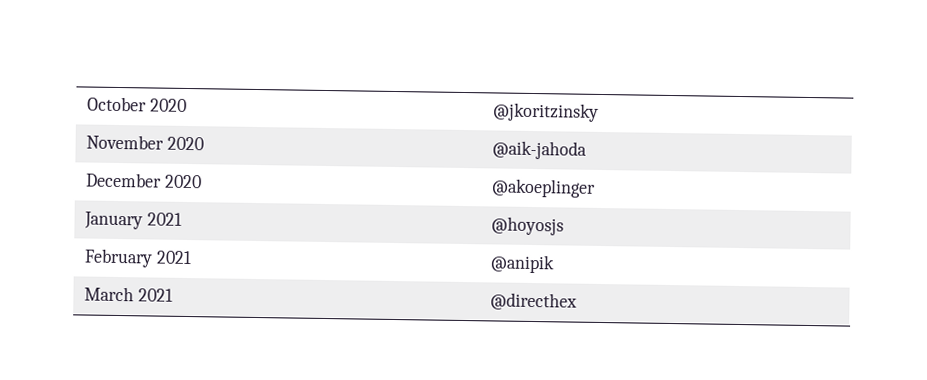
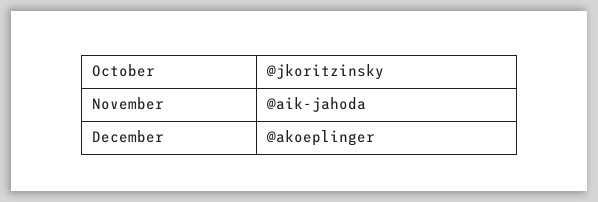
- October 2020 | @jkoritzinsky
+ October | @jkoritzinsky
- November 2020 | @aik-jahoda
+ November | @aik-jahoda
- December 2020 | @akoeplinger
+ December | @akoeplinger
- January 2021 | @hoyosjs
- February 2021 | @anipik
- March 2021 | @directhex

